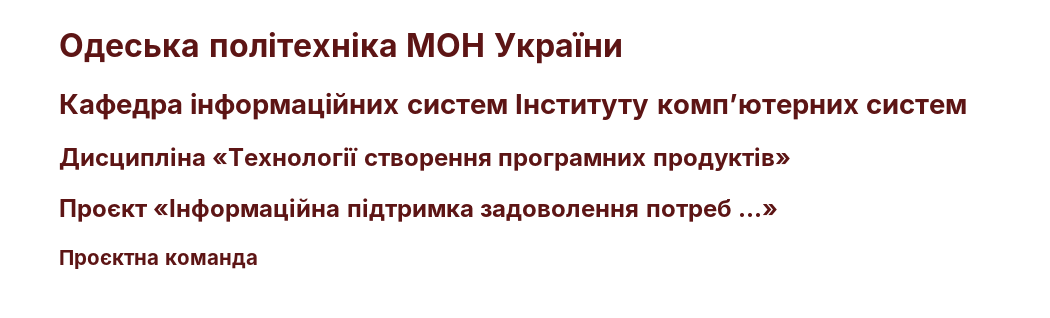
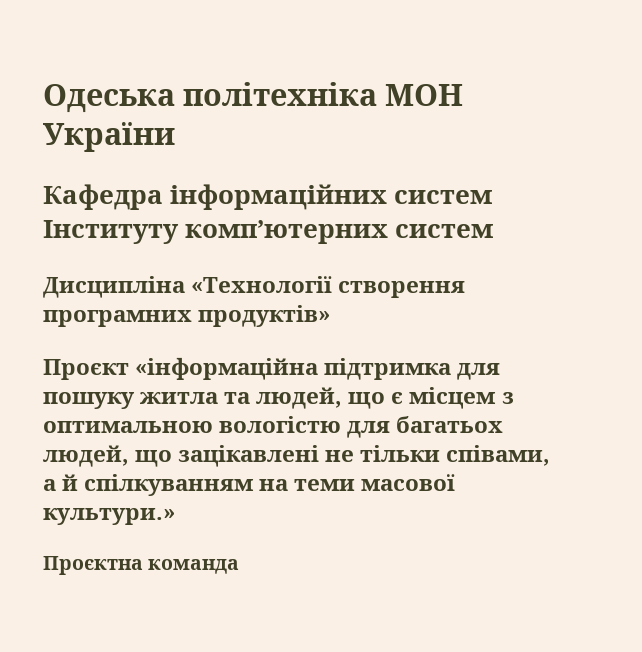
- Проєкт «Інформаційна підтримка задоволення потреб ...»
+ Проєкт «інформаційна підтримка для пошуку житла та людей, що є місцем з оптимальною вологістю для багатьох людей, що зацікавлені не тільки співами, а й спілкуванням на теми масової культури.»

